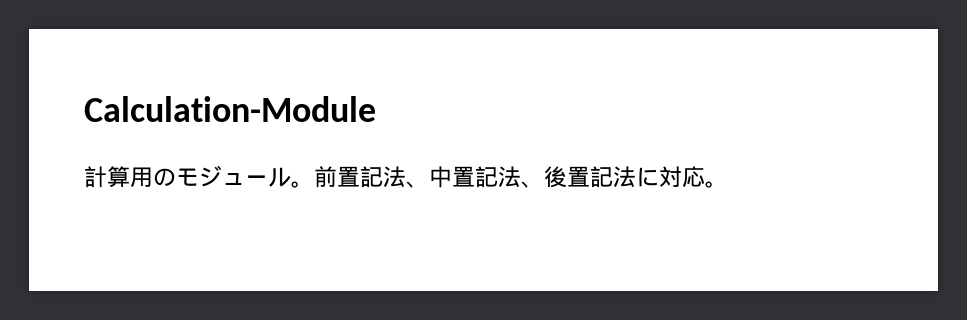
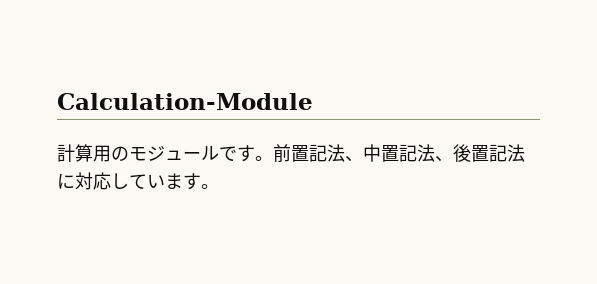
- 計算用のモジュール。
+ 計算用のモジュールです。
- 前置記法、中置記法、後置記法に対応。
+ 前置記法、中置記法、後置記法に対応しています。

